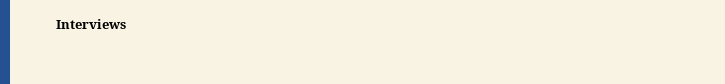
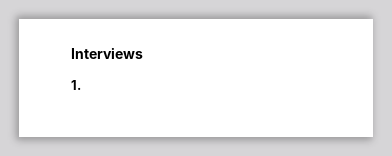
+ 1.

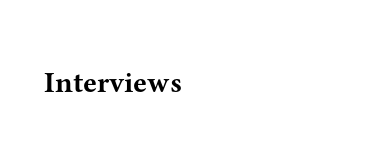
- 1.

